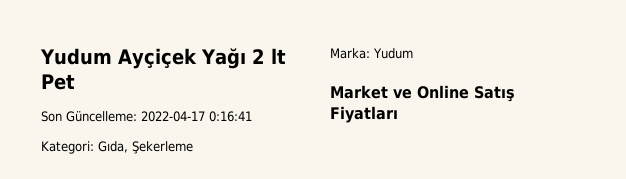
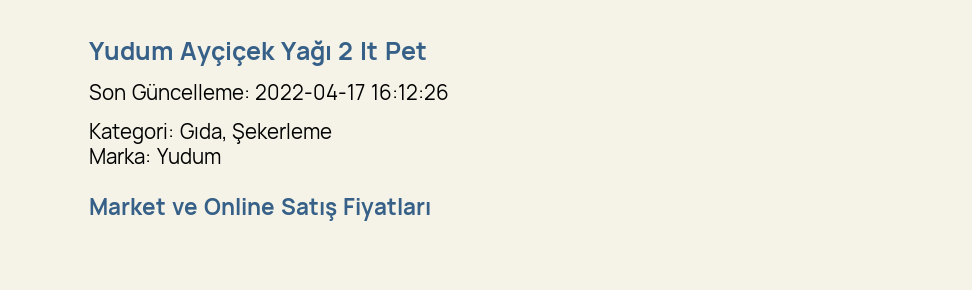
- Son Güncelleme: 2022-04-17 0:16:41
+ Son Güncelleme: 2022-04-17 16:12:26

